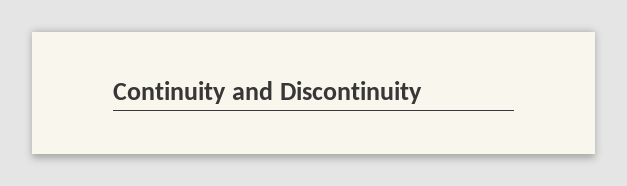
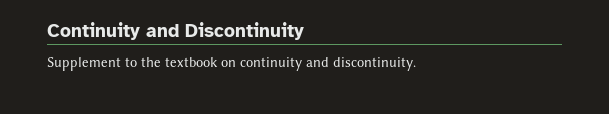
+ Supplement to the textbook on continuity and discontinuity.

